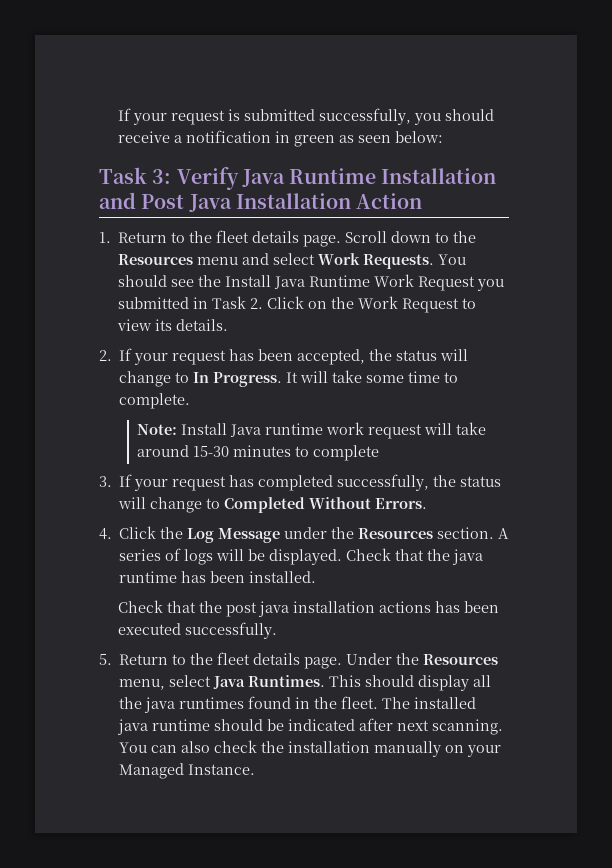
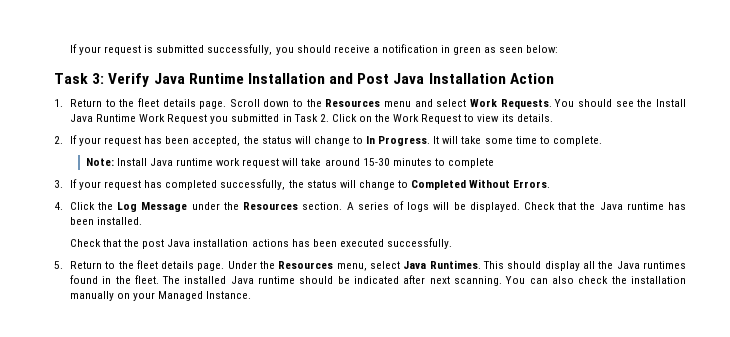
- Check that the java runtime has been installed.
+ Check that the Java runtime has been installed.
- Check that the post java installation actions has been executed successfully.
+ Check that the post Java installation actions has been executed successfully.
- This should display all the java runtimes found in the fleet.
+ This should display all the Java runtimes found in the fleet.
- The installed java runtime should be indicated after next scanning.
+ The installed Java runtime should be indicated after next scanning.

